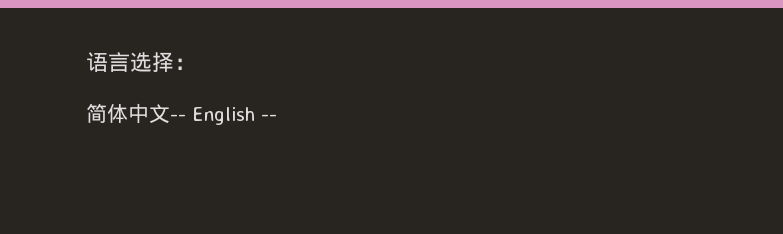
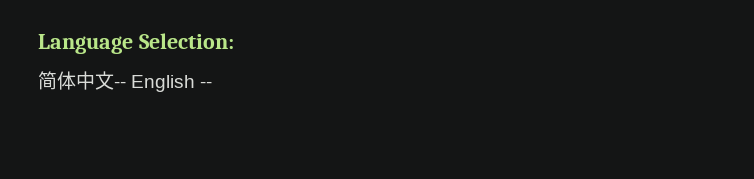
- 语言选择：
+ Language Selection:

